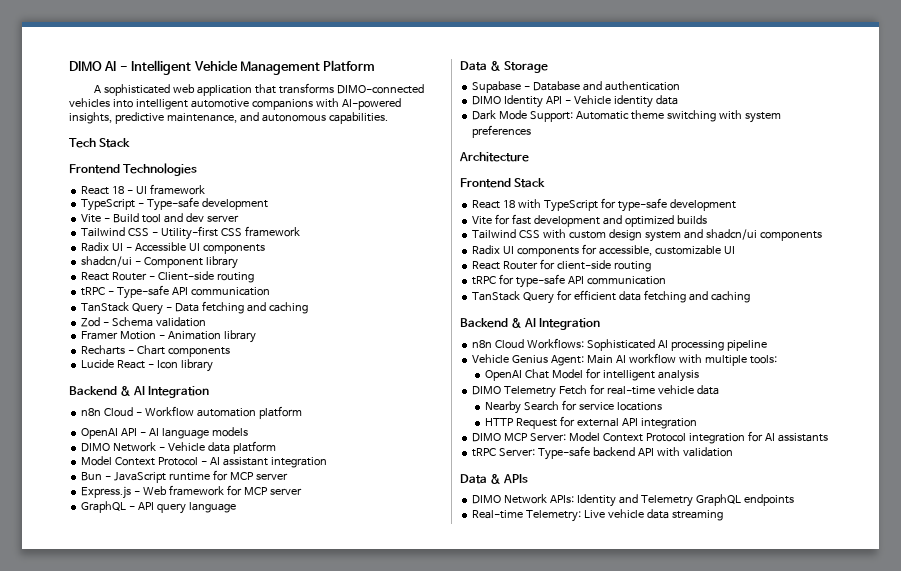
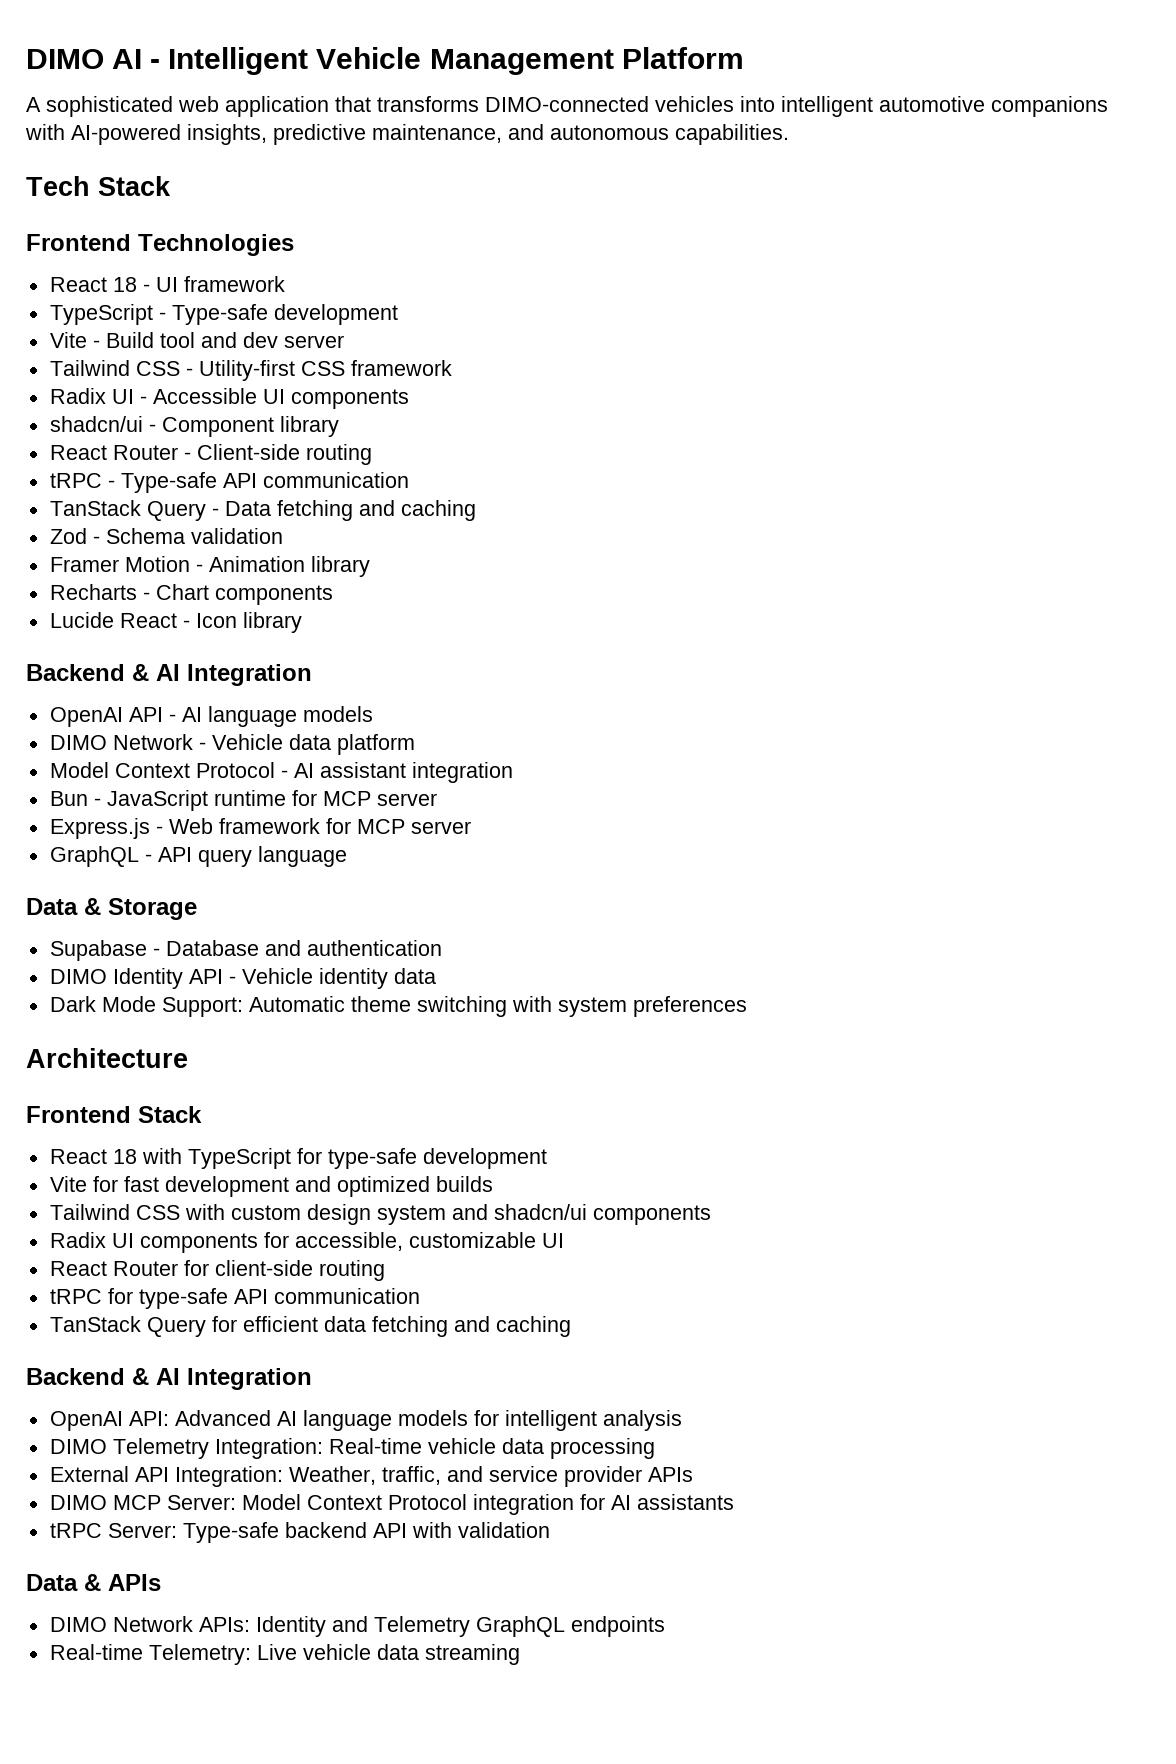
- n8n Cloud - Workflow automation platform
- n8n Cloud Workflows: Sophisticated AI processing pipeline
- Vehicle Genius Agent: Main AI workflow with multiple tools:
- OpenAI Chat Model for intelligent analysis
+ OpenAI API: Advanced AI language models for intelligent analysis
- DIMO Telemetry Fetch for real-time vehicle data
- Nearby Search for service locations
- HTTP Request for external API integration
+ DIMO Telemetry Integration: Real-time vehicle data processing
+ External API Integration: Weather, traffic, and service provider APIs

